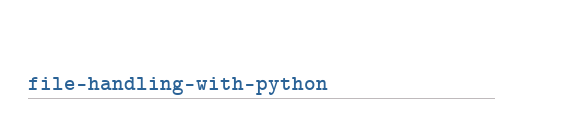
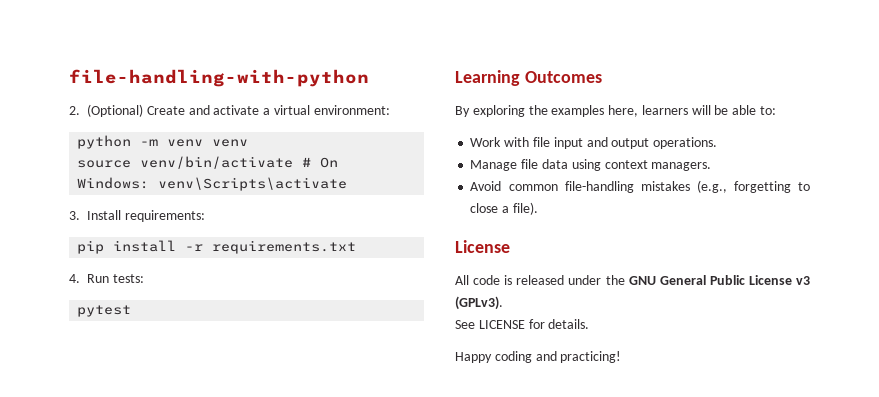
+ 2. (Optional) Create and activate a virtual environment:
+ python -m venv venv
+ source venv/bin/activate # On Windows: venv\Scripts\activate
+ 3. Install requirements:
+ pip install -r requirements.txt
+ 4. Run tests:
+ pytest
+ Learning Outcomes
+ By exploring the examples here, learners will be able to:
+ Work with file input and output operations.
+ Manage file data using context managers.
+ Avoid common file-handling mistakes (e.g., forgetting to close a file).
+ License
+ All code is released under the GNU General Public License v3 (GPLv3).
+ See LICENSE for details.
+ Happy coding and practicing!

